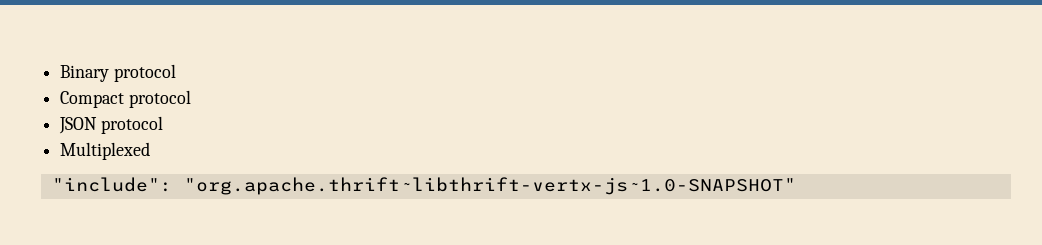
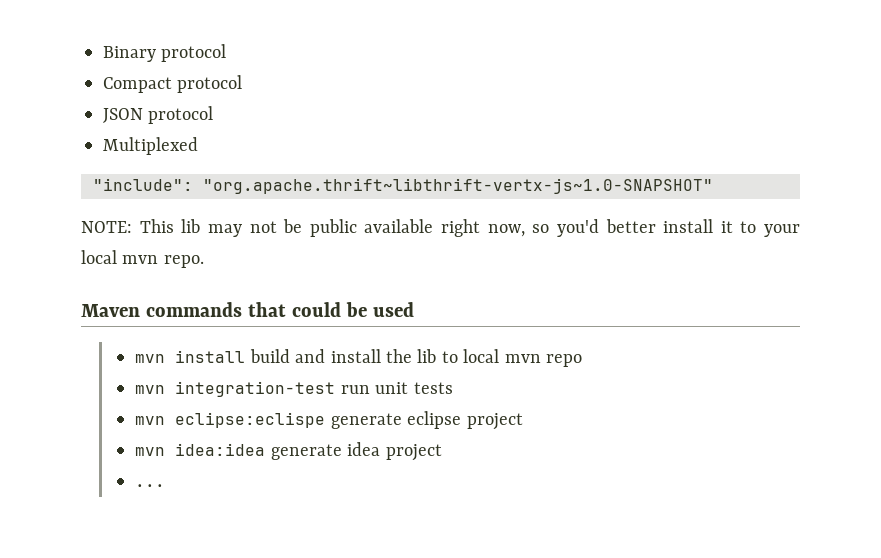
+ NOTE: This lib may not be public available right now, so you'd better install it to your local mvn repo.
+ Maven commands that could be used
+ mvn install build and install the lib to local mvn repo
+ mvn integration-test run unit tests
+ mvn eclipse:eclispe generate eclipse project
+ mvn idea:idea generate idea project
+ ...

